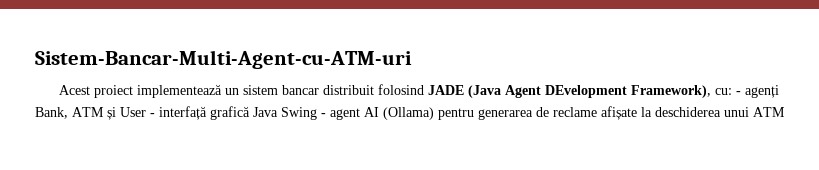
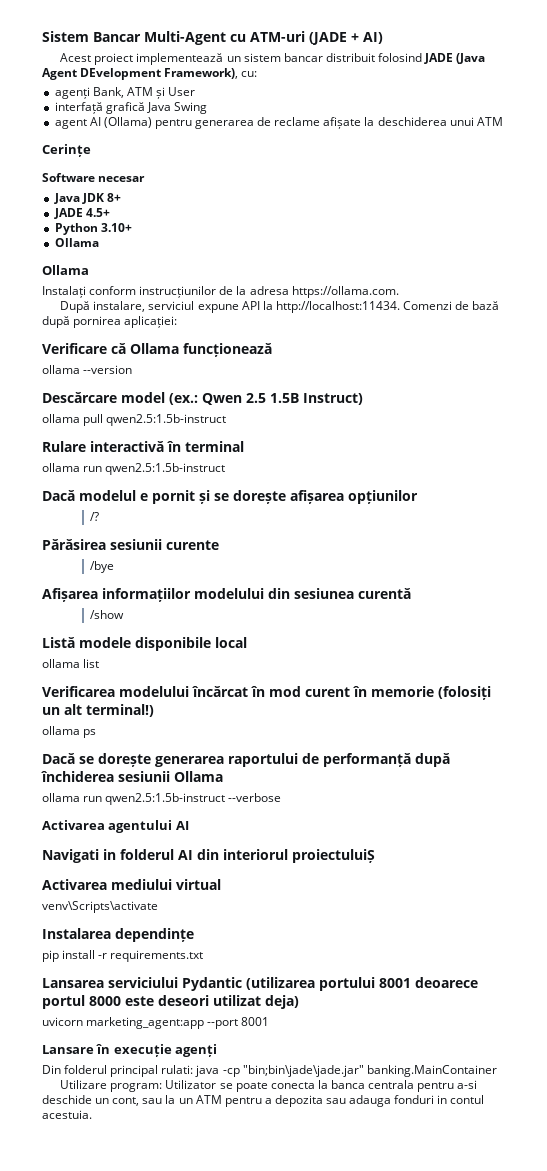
- Sistem-Bancar-Multi-Agent-cu-ATM-uri
+ Sistem Bancar Multi-Agent cu ATM-uri (JADE + AI)
- Acest proiect implementează un sistem bancar distribuit folosind JADE (Java Agent DEvelopment Framework), cu: - agenți Bank, ATM și User - interfață grafică Java Swing - agent AI (Ollama) pentru generarea de reclame afișate la deschiderea unui ATM
+ Acest proiect implementează un sistem bancar distribuit folosind JADE (Java Agent DEvelopment Framework), cu:
+ agenți Bank, ATM și User
+ interfață grafică Java Swing
+ agent AI (Ollama) pentru generarea de reclame afișate la deschiderea unui ATM
+ Cerințe
+ Software necesar
+ Java JDK 8+
+ JADE 4.5+
+ Python 3.10+
+ Ollama
+ Ollama
+ Instalați conform instrucțiunilor de la adresa https://ollama.com.
+ După instalare, serviciul expune API la http://localhost:11434. Comenzi de bază după pornirea aplicației:
+ Verificare că Ollama funcționează
+ ollama --version
+ Descărcare model (ex.: Qwen 2.5 1.5B Instruct)
+ ollama pull qwen2.5:1.5b-instruct
+ Rulare interactivă în terminal
+ ollama run qwen2.5:1.5b-instruct
+ Dacă modelul e pornit și se dorește afișarea opțiunilor
+ /?
+ Părăsirea sesiunii curente
+ /bye
+ Afișarea informațiilor modelului din sesiunea curentă
+ /show
+ Listă modele disponibile local
+ ollama list
+ Verificarea modelului încărcat în mod curent în memorie (folosiți un alt terminal!)
+ ollama ps
+ Dacă se dorește generarea raportului de performanță după închiderea sesiunii Ollama
+ ollama run qwen2.5:1.5b-instruct --verbose
+ Activarea agentului AI
+ Navigati in folderul AI din interiorul proiectuluiȘ
+ Activarea mediului virtual
+ venv\Scripts\activate
+ Instalarea dependințe
+ pip install -r requirements.txt
+ Lansarea serviciului Pydantic (utilizarea portului 8001 deoarece portul 8000 este deseori utilizat deja)
+ uvicorn marketing_agent:app --port 8001
+ Lansare în execuție agenți
+ Din folderul principal rulati: java -cp "bin;bin\jade\jade.jar" banking.MainContainer
+ Utilizare program: Utilizator se poate conecta la banca centrala pentru a-si deschide un cont, sau la un ATM pentru a depozita sau adauga fonduri in contul acestuia.

